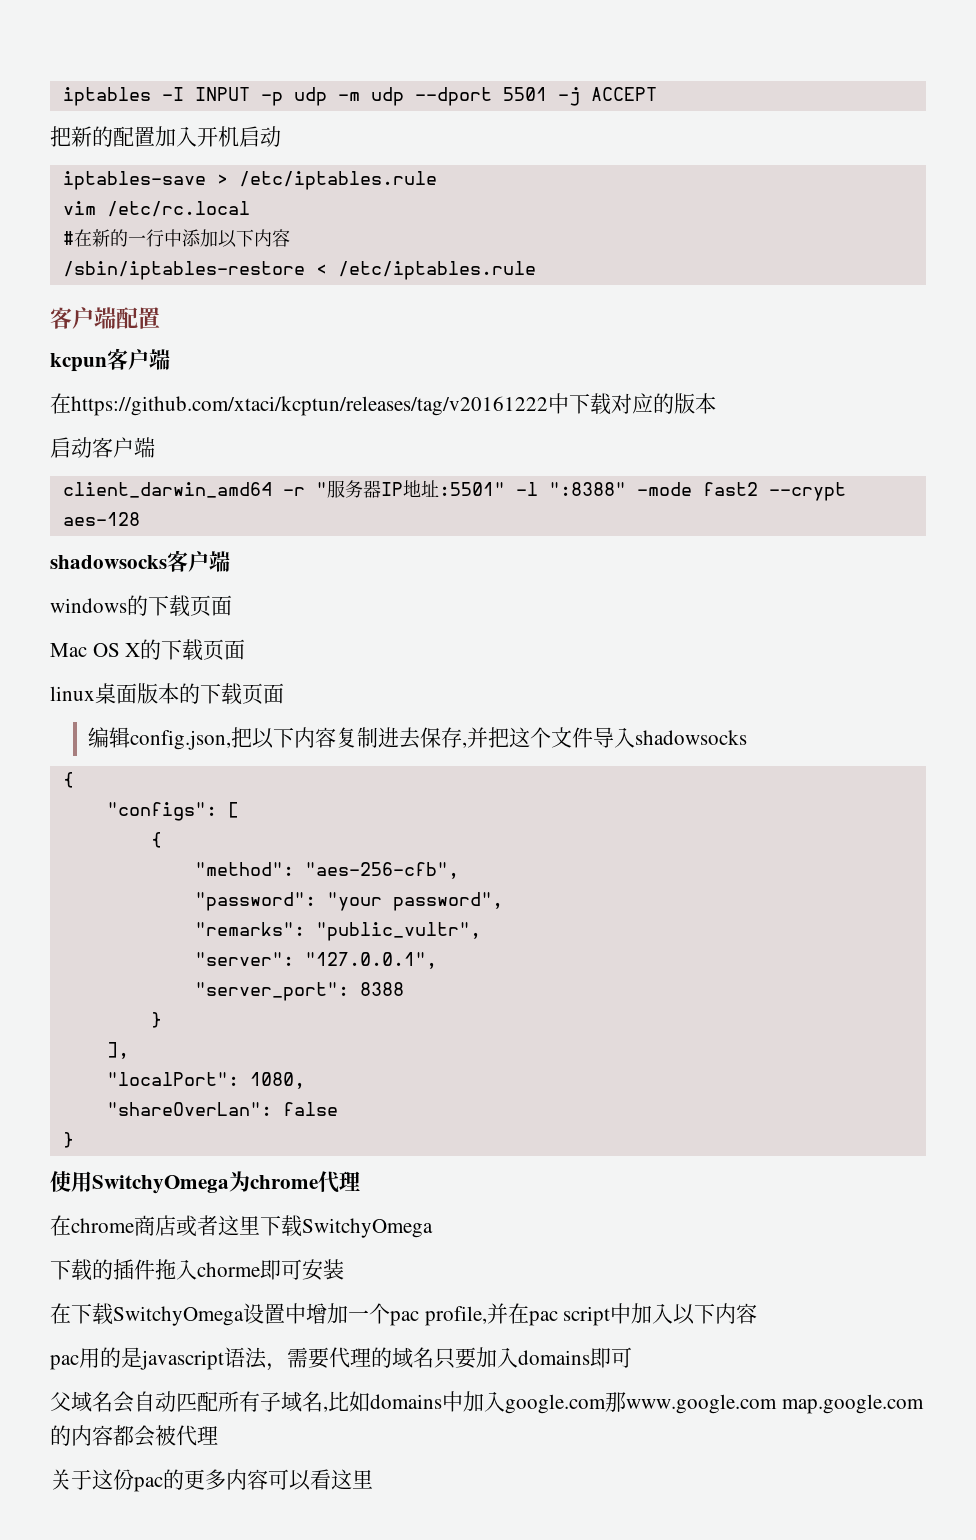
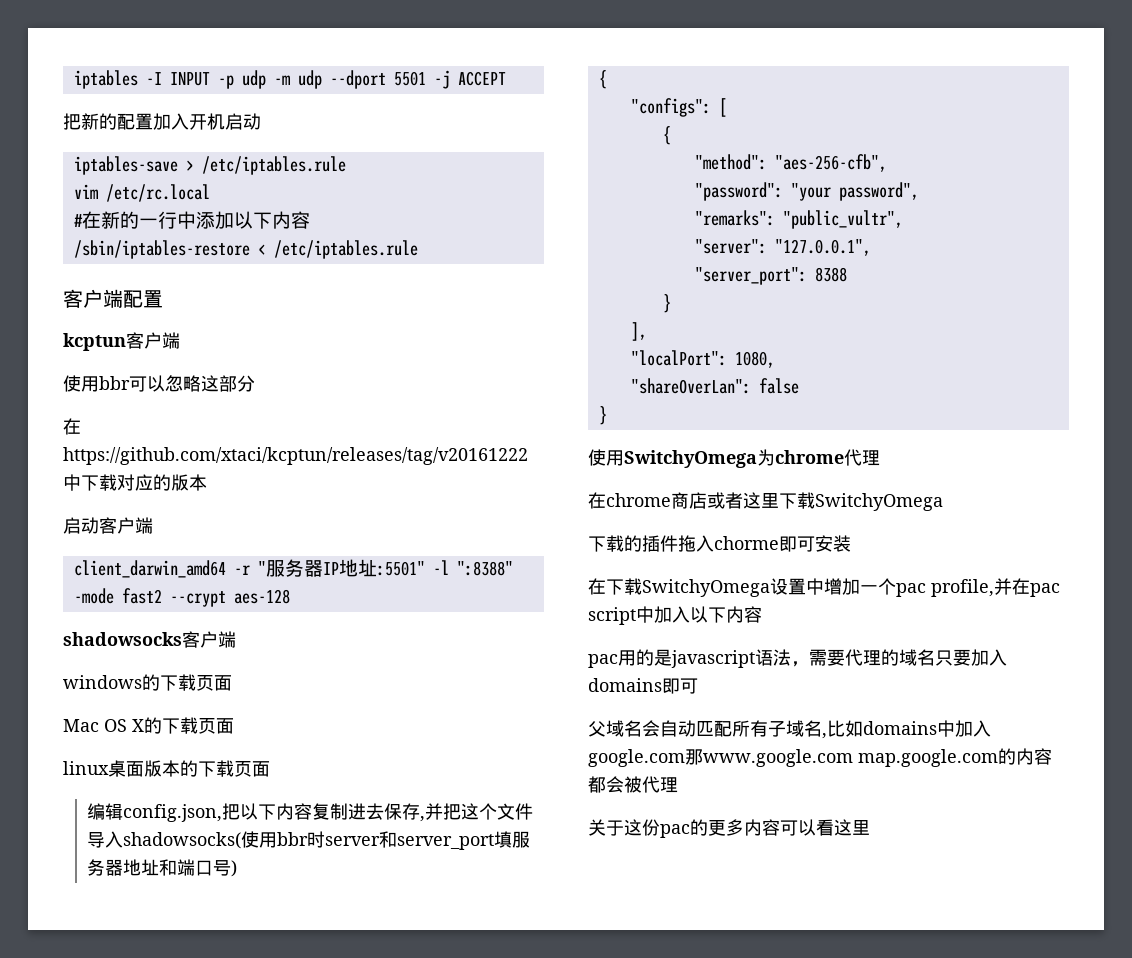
- kcpun客户端
+ kcptun客户端
+ 使用bbr可以忽略这部分
- 编辑config.json,把以下内容复制进去保存,并把这个文件导入shadowsocks
+ 编辑config.json,把以下内容复制进去保存,并把这个文件导入shadowsocks(使用bbr时server和server_port填服务器地址和端口号)

